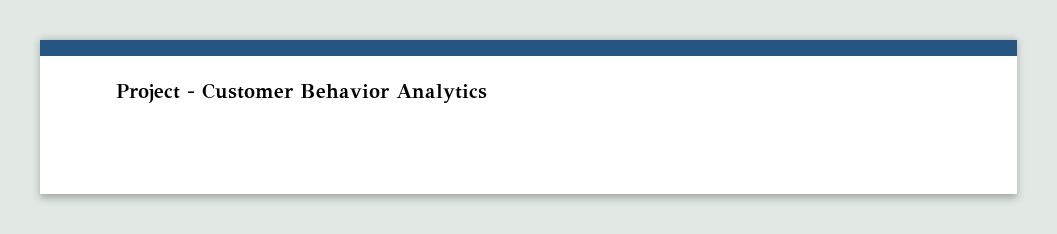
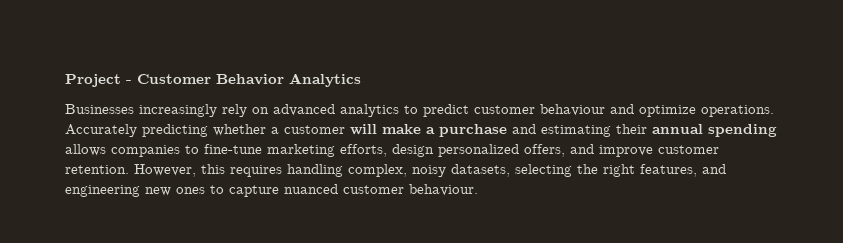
+ Businesses increasingly rely on advanced analytics to predict customer behaviour and optimize operations. Accurately predicting whether a customer will make a purchase and estimating their annual spending allows companies to fine-tune marketing efforts, design personalized offers, and improve customer retention. However, this requires handling complex, noisy datasets, selecting the right features, and engineering new ones to capture nuanced customer behaviour.

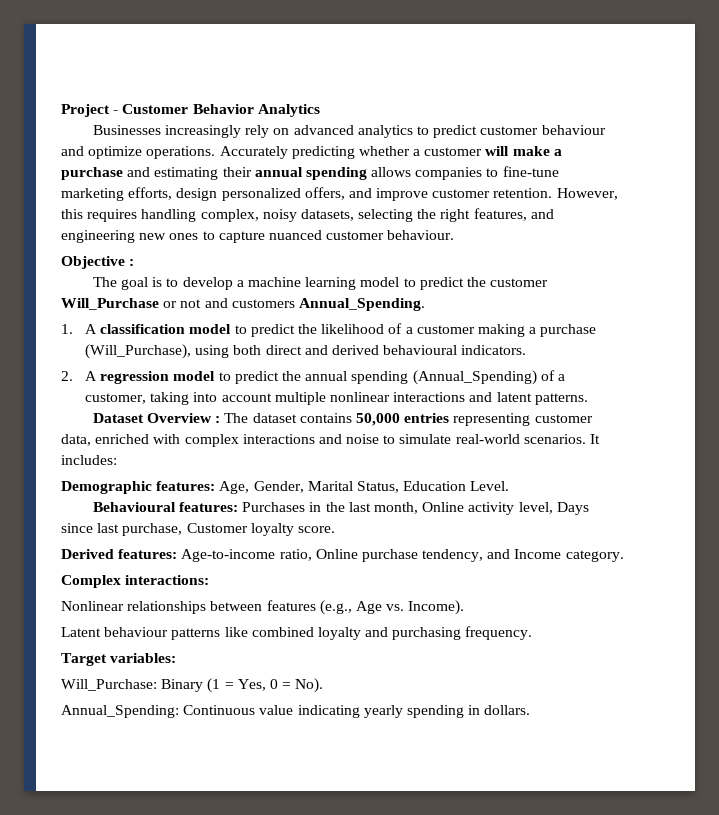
+ Objective :
+ The goal is to develop a machine learning model to predict the customer Will_Purchase or not and customers Annual_Spending.
+ 1. A classification model to predict the likelihood of a customer making a purchase (Will_Purchase), using both direct and derived behavioural indicators.
+ 2. A regression model to predict the annual spending (Annual_Spending) of a customer, taking into account multiple nonlinear interactions and latent patterns.
+ Dataset Overview : The dataset contains 50,000 entries representing customer data, enriched with complex interactions and noise to simulate real-world scenarios. It includes:
+ Demographic features: Age, Gender, Marital Status, Education Level.
+ Behavioural features: Purchases in the last month, Online activity level, Days since last purchase, Customer loyalty score.
+ Derived features: Age-to-income ratio, Online purchase tendency, and Income category.
+ Complex interactions:
+ Nonlinear relationships between features (e.g., Age vs. Income).
+ Latent behaviour patterns like combined loyalty and purchasing frequency.
+ Target variables:
+ Will_Purchase: Binary (1 = Yes, 0 = No).
+ Annual_Spending: Continuous value indicating yearly spending in dollars.

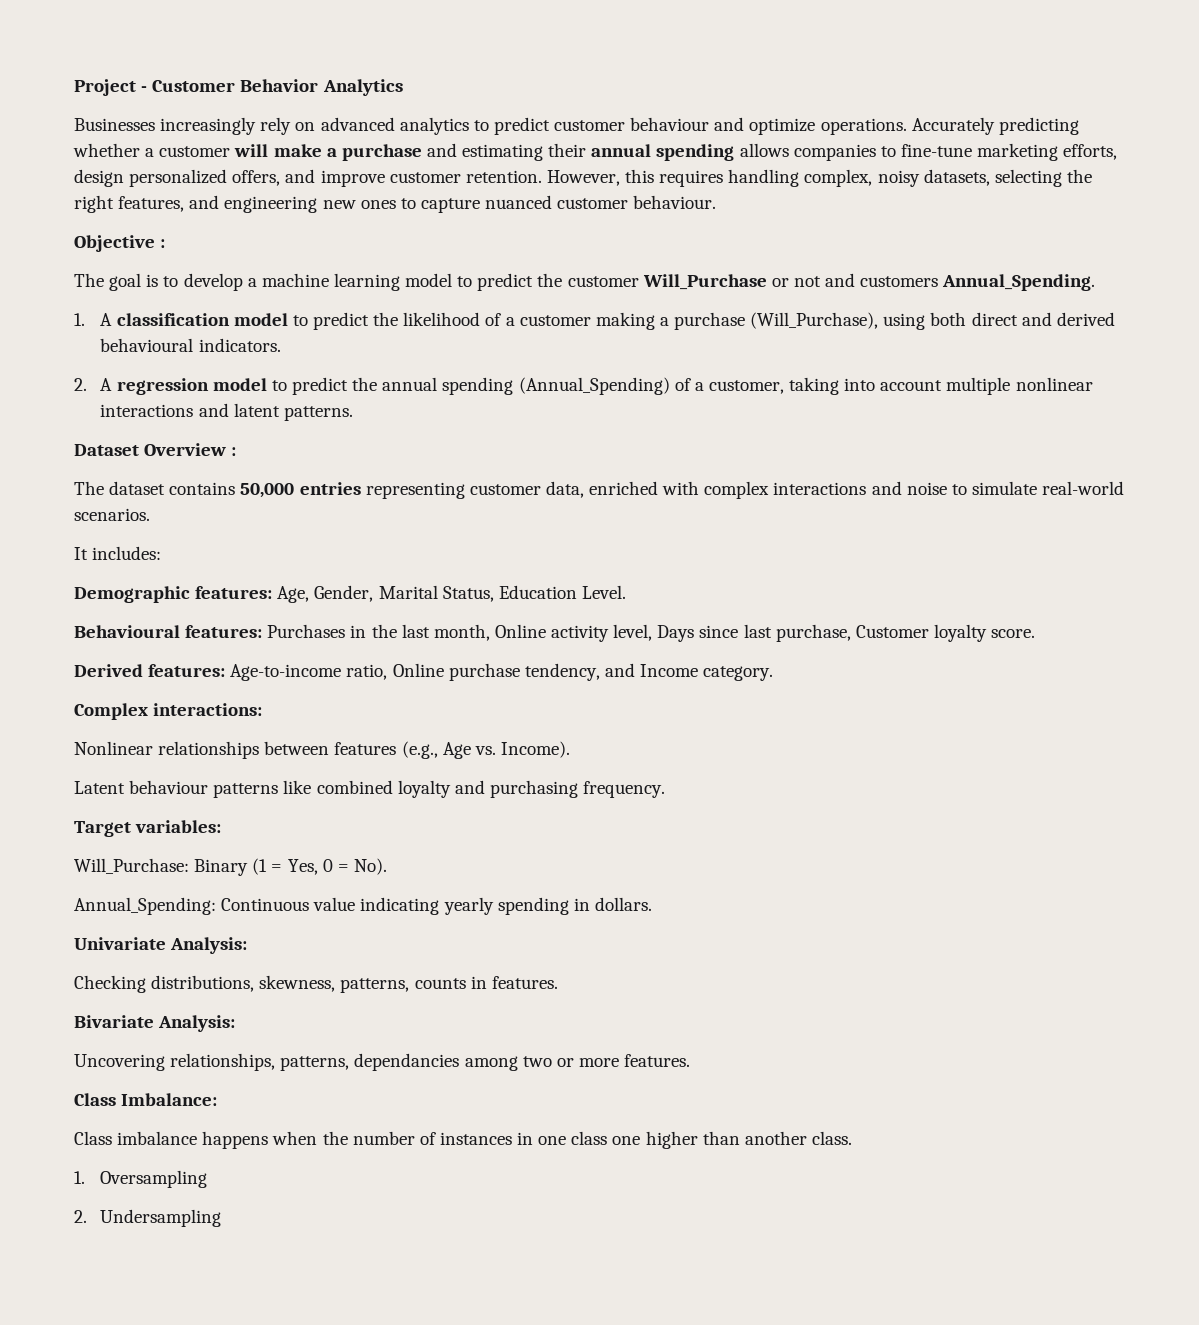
- Dataset Overview : The dataset contains 50,000 entries representing customer data, enriched with complex interactions and noise to simulate real-world scenarios. It includes:
+ Dataset Overview :
+ The dataset contains 50,000 entries representing customer data, enriched with complex interactions and noise to simulate real-world scenarios.
+ It includes:
+ Univariate Analysis:
+ Checking distributions, skewness, patterns, counts in features.
+ Bivariate Analysis:
+ Uncovering relationships, patterns, dependancies among two or more features.
+ Class Imbalance:
+ Class imbalance happens when the number of instances in one class one higher than another class.
+ 1. Oversampling
+ 2. Undersampling

